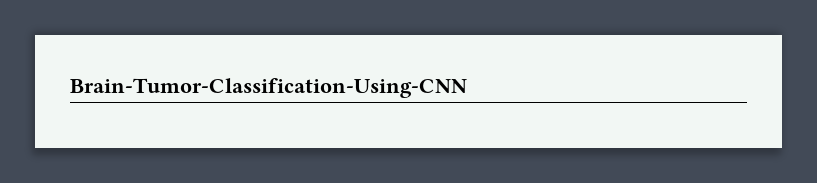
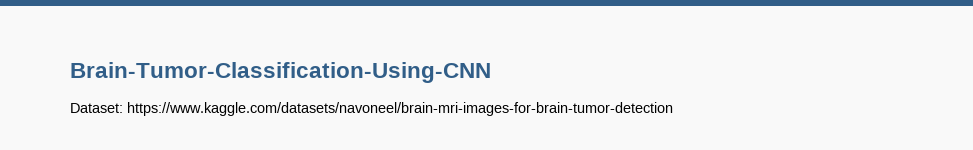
+ Dataset: https://www.kaggle.com/datasets/navoneel/brain-mri-images-for-brain-tumor-detection

